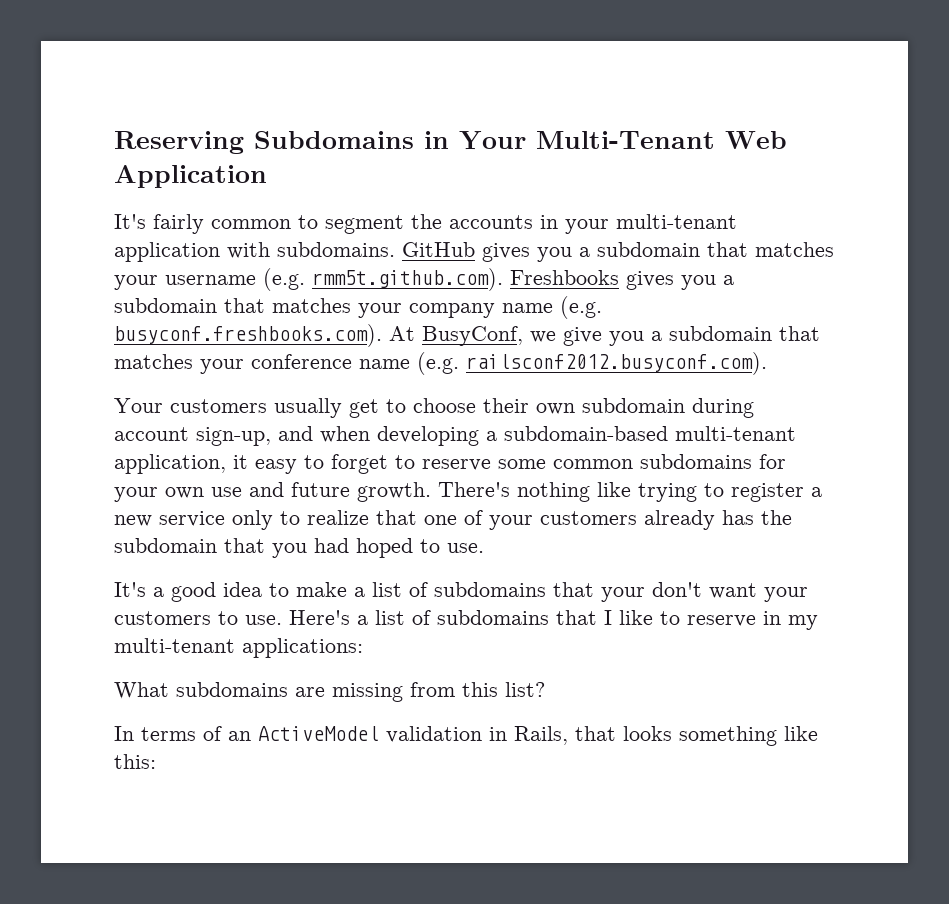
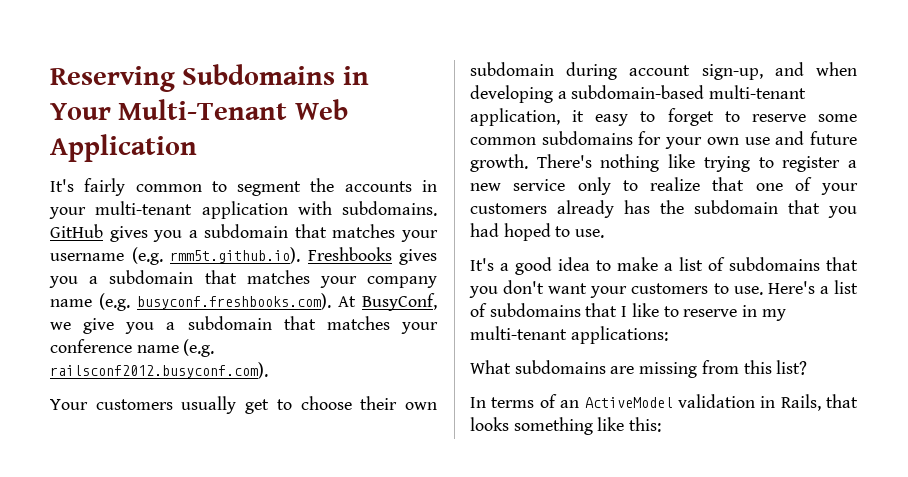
- GitHub gives you a subdomain that matches your username (e.g. rmm5t.github.com). Freshbooks gives you a subdomain that matches your company name (e.g. busyconf.freshbooks.com). At BusyConf, we give you a subdomain that matches your conference name (e.g. railsconf2012.busyconf.com).
+ GitHub gives you a subdomain that matches your username (e.g. rmm5t.github.io). Freshbooks gives you a subdomain that matches your company name (e.g. busyconf.freshbooks.com). At BusyConf, we give you a subdomain that matches your conference name (e.g. railsconf2012.busyconf.com).
- It's a good idea to make a list of subdomains that your don't want your customers to use.
+ It's a good idea to make a list of subdomains that you don't want your customers to use.

